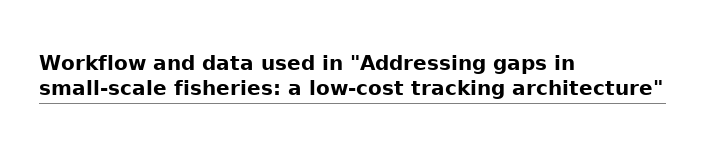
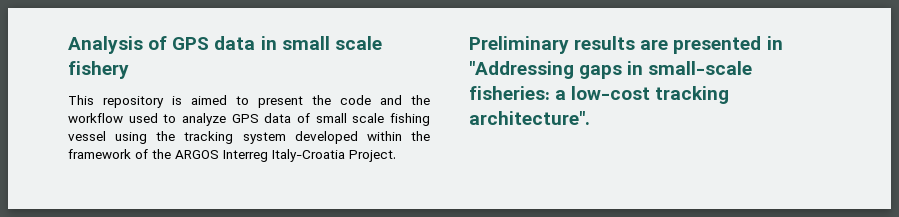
- Workflow and data used in "Addressing gaps in small-scale fisheries: a low-cost tracking architecture"
+ Analysis of GPS data in small scale fishery
+ This repository is aimed to present the code and the workflow used to analyze GPS data of small scale fishing vessel using the tracking system developed within the framework of the ARGOS Interreg Italy-Croatia Project.
+ Preliminary results are presented in "Addressing gaps in small-scale fisheries: a low-cost tracking architecture".

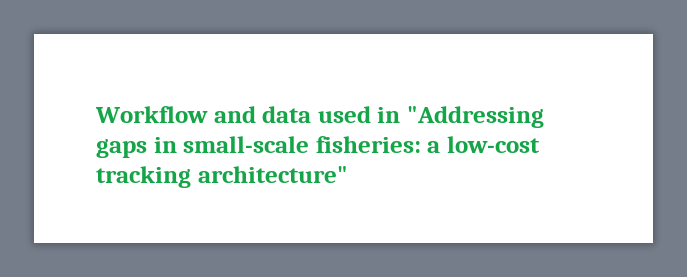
- Analysis of GPS data in small scale fishery
- This repository is aimed to present the code and the workflow used to analyze GPS data of small scale fishing vessel using the tracking system developed within the framework of the ARGOS Interreg Italy-Croatia Project.
- Preliminary results are presented in "Addressing gaps in small-scale fisheries: a low-cost tracking architecture".
+ Workflow and data used in "Addressing gaps in small-scale fisheries: a low-cost tracking architecture"

